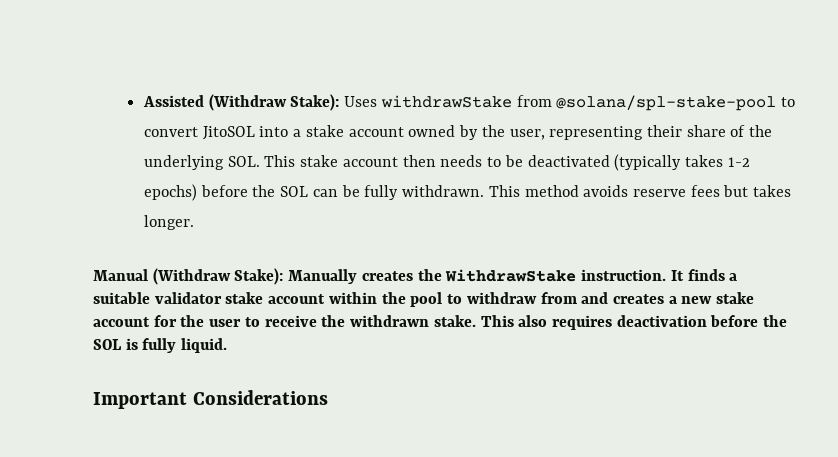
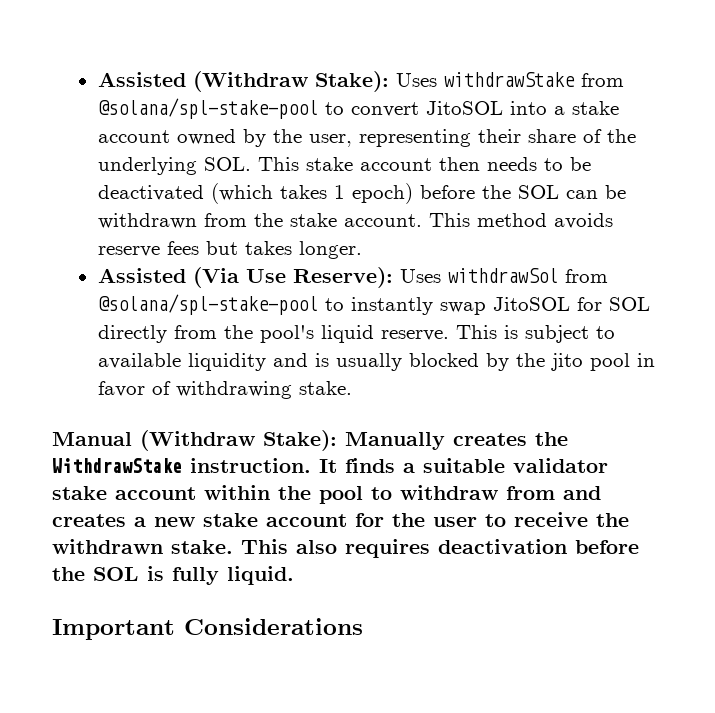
- Assisted (Withdraw Stake): Uses withdrawStake from @solana/spl-stake-pool to convert JitoSOL into a stake account owned by the user, representing their share of the underlying SOL. This stake account then needs to be deactivated (typically takes 1-2 epochs) before the SOL can be fully withdrawn.
+ Assisted (Withdraw Stake): Uses withdrawStake from @solana/spl-stake-pool to convert JitoSOL into a stake account owned by the user, representing their share of the underlying SOL. This stake account then needs to be deactivated (which takes 1 epoch) before the SOL can be withdrawn from the stake account.
+ Assisted (Via Use Reserve): Uses withdrawSol from @solana/spl-stake-pool to instantly swap JitoSOL for SOL directly from the pool's liquid reserve. This is subject to available liquidity and is usually blocked by the jito pool in favor of withdrawing stake.

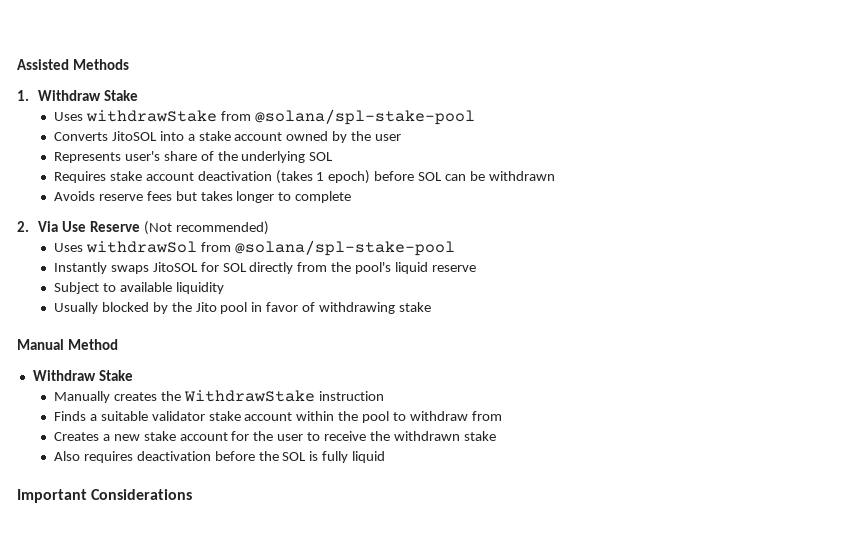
- Assisted (Withdraw Stake): Uses withdrawStake from @solana/spl-stake-pool to convert JitoSOL into a stake account owned by the user, representing their share of the underlying SOL. This stake account then needs to be deactivated (which takes 1 epoch) before the SOL can be withdrawn from the stake account. This method avoids reserve fees but takes longer.
- Assisted (Via Use Reserve): Uses withdrawSol from @solana/spl-stake-pool to instantly swap JitoSOL for SOL directly from the pool's liquid reserve. This is subject to available liquidity and is usually blocked by the jito pool in favor of withdrawing stake.
+ Assisted Methods
+ 1. Withdraw Stake
+ Uses withdrawStake from @solana/spl-stake-pool
+ Converts JitoSOL into a stake account owned by the user
+ Represents user's share of the underlying SOL
+ Requires stake account deactivation (takes 1 epoch) before SOL can be withdrawn
+ Avoids reserve fees but takes longer to complete
+ 2. Via Use Reserve (Not recommended)
+ Uses withdrawSol from @solana/spl-stake-pool
+ Instantly swaps JitoSOL for SOL directly from the pool's liquid reserve
+ Subject to available liquidity
+ Usually blocked by the Jito pool in favor of withdrawing stake
- Manual (Withdraw Stake): Manually creates the WithdrawStake instruction. It finds a suitable validator stake account within the pool to withdraw from and creates a new stake account for the user to receive the withdrawn stake. This also requires deactivation before the SOL is fully liquid.
+ Manual Method
+ Withdraw Stake
+ Manually creates the WithdrawStake instruction
+ Finds a suitable validator stake account within the pool to withdraw from
+ Creates a new stake account for the user to receive the withdrawn stake
+ Also requires deactivation before the SOL is fully liquid

